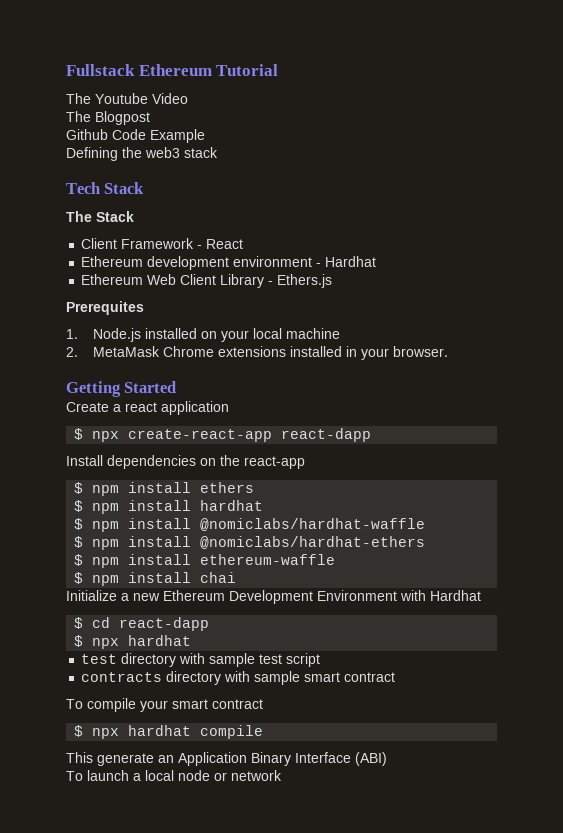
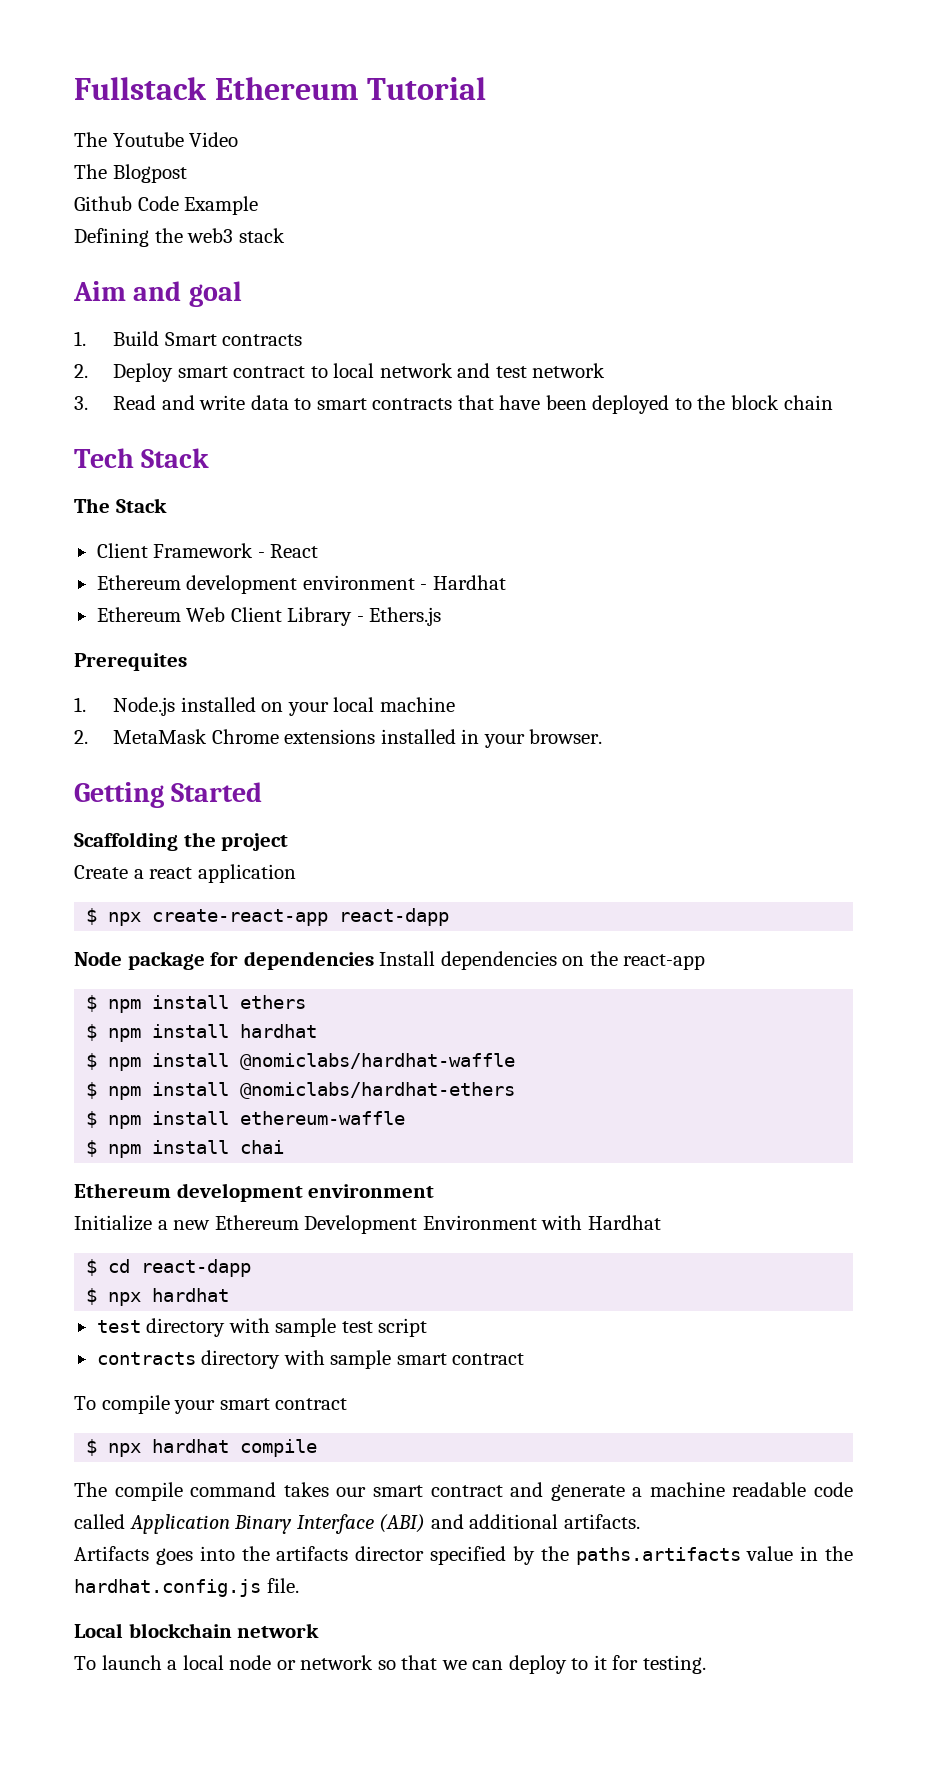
+ Aim and goal
+ 1. Build Smart contracts
+ 2. Deploy smart contract to local network and test network
+ 3. Read and write data to smart contracts that have been deployed to the block chain
+ Scaffolding the project
- Install dependencies on the react-app
+ Node package for dependencies Install dependencies on the react-app
  $ npm install chai
+ Ethereum development environment
- This generate an Application Binary Interface (ABI)
+ The compile command takes our smart contract and generate a machine readable code called Application Binary Interface (ABI) and additional artifacts.
+ Artifacts goes into the artifacts director specified by the paths.artifacts value in the hardhat.config.js file.
+ Local blockchain network
- To launch a local node or network
+ To launch a local node or network so that we can deploy to it for testing.

